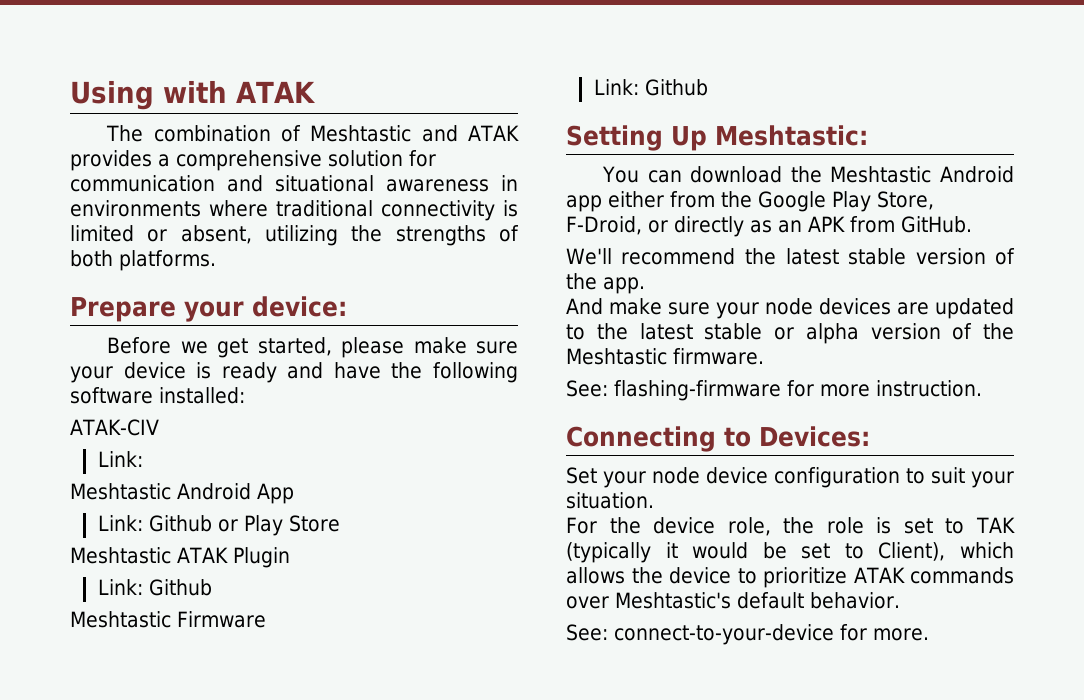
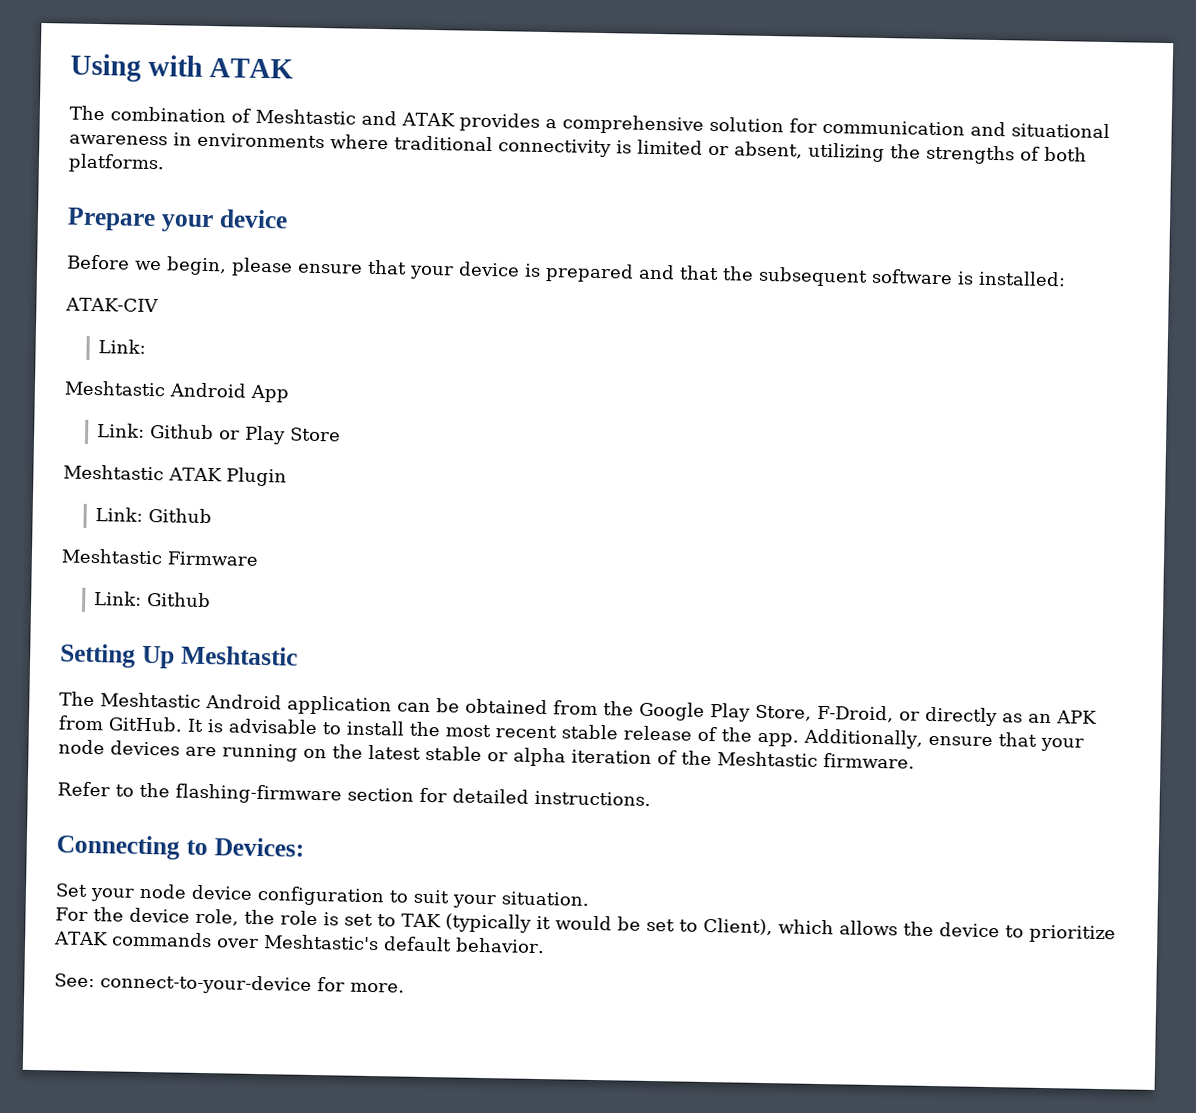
- Prepare your device:
+ Prepare your device
- Before we get started, please make sure your device is ready and have the following software installed:
+ Before we begin, please ensure that your device is prepared and that the subsequent software is installed:
- Setting Up Meshtastic:
- You can download the Meshtastic Android app either from the Google Play Store, F-Droid, or directly as an APK from GitHub.
- We'll recommend the latest stable version of the app.
- And make sure your node devices are updated to the latest stable or alpha version of the Meshtastic firmware.
+ Setting Up Meshtastic
+ The Meshtastic Android application can be obtained from the Google Play Store, F-Droid, or directly as an APK from GitHub. It is advisable to install the most recent stable release of the app. Additionally, ensure that your node devices are running on the latest stable or alpha iteration of the Meshtastic firmware.
- See: flashing-firmware for more instruction.
+ Refer to the flashing-firmware section for detailed instructions.

